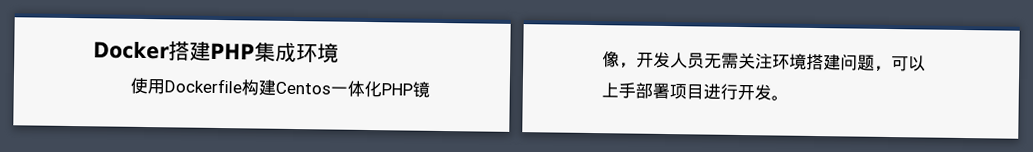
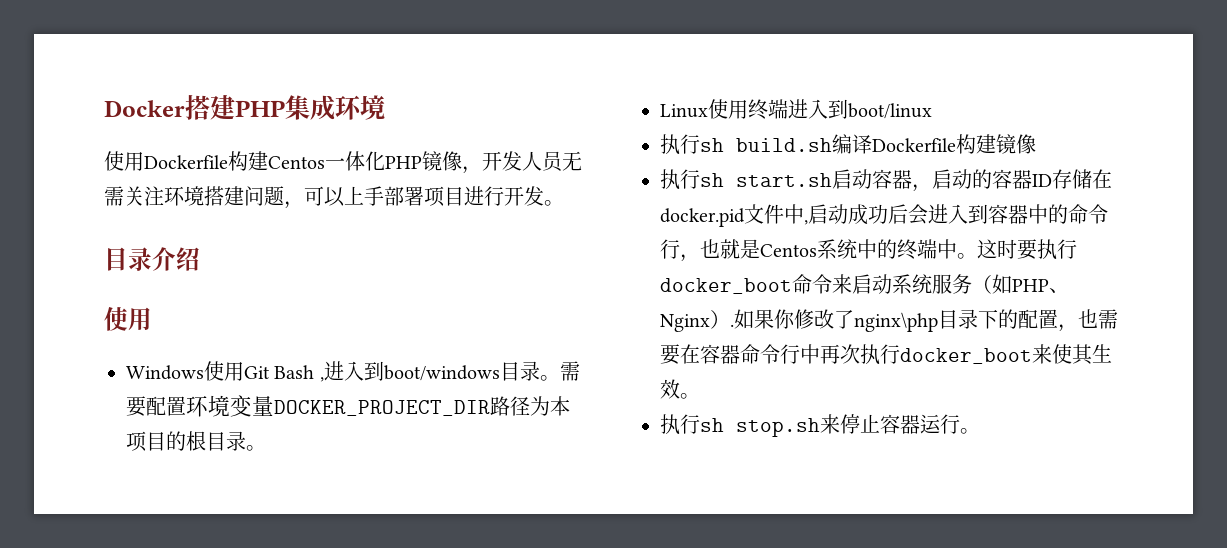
+ 目录介绍
+ 使用
+ Windows使用Git Bash ,进入到boot/windows目录。需要配置环境变量DOCKER_PROJECT_DIR路径为本项目的根目录。
+ Linux使用终端进入到boot/linux
+ 执行sh build.sh编译Dockerfile构建镜像
+ 执行sh start.sh启动容器，启动的容器ID存储在docker.pid文件中,启动成功后会进入到容器中的命令行，也就是Centos系统中的终端中。这时要执行docker_boot命令来启动系统服务（如PHP、Nginx）.如果你修改了nginx\php目录下的配置，也需要在容器命令行中再次执行docker_boot来使其生效。
+ 执行sh stop.sh来停止容器运行。

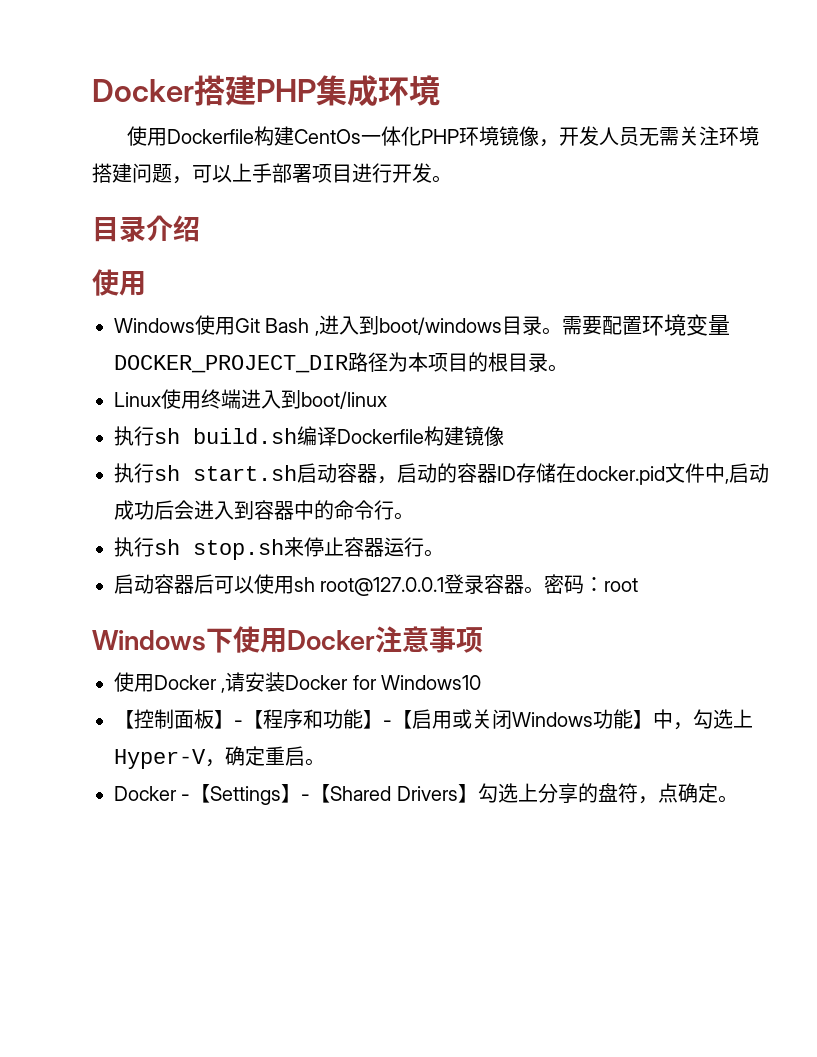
- 使用Dockerfile构建Centos一体化PHP镜像，开发人员无需关注环境搭建问题，可以上手部署项目进行开发。
+ 使用Dockerfile构建CentOs一体化PHP环境镜像，开发人员无需关注环境搭建问题，可以上手部署项目进行开发。
- 执行sh start.sh启动容器，启动的容器ID存储在docker.pid文件中,启动成功后会进入到容器中的命令行，也就是Centos系统中的终端中。这时要执行docker_boot命令来启动系统服务（如PHP、Nginx）.如果你修改了nginx\php目录下的配置，也需要在容器命令行中再次执行docker_boot来使其生效。
+ 执行sh start.sh启动容器，启动的容器ID存储在docker.pid文件中,启动成功后会进入到容器中的命令行。
+ 启动容器后可以使用sh root@127.0.0.1登录容器。密码：root
+ Windows下使用Docker注意事项
+ 使用Docker ,请安装Docker for Windows10
+ 【控制面板】-【程序和功能】-【启用或关闭Windows功能】中，勾选上Hyper-V，确定重启。
+ Docker -【Settings】-【Shared Drivers】勾选上分享的盘符，点确定。

